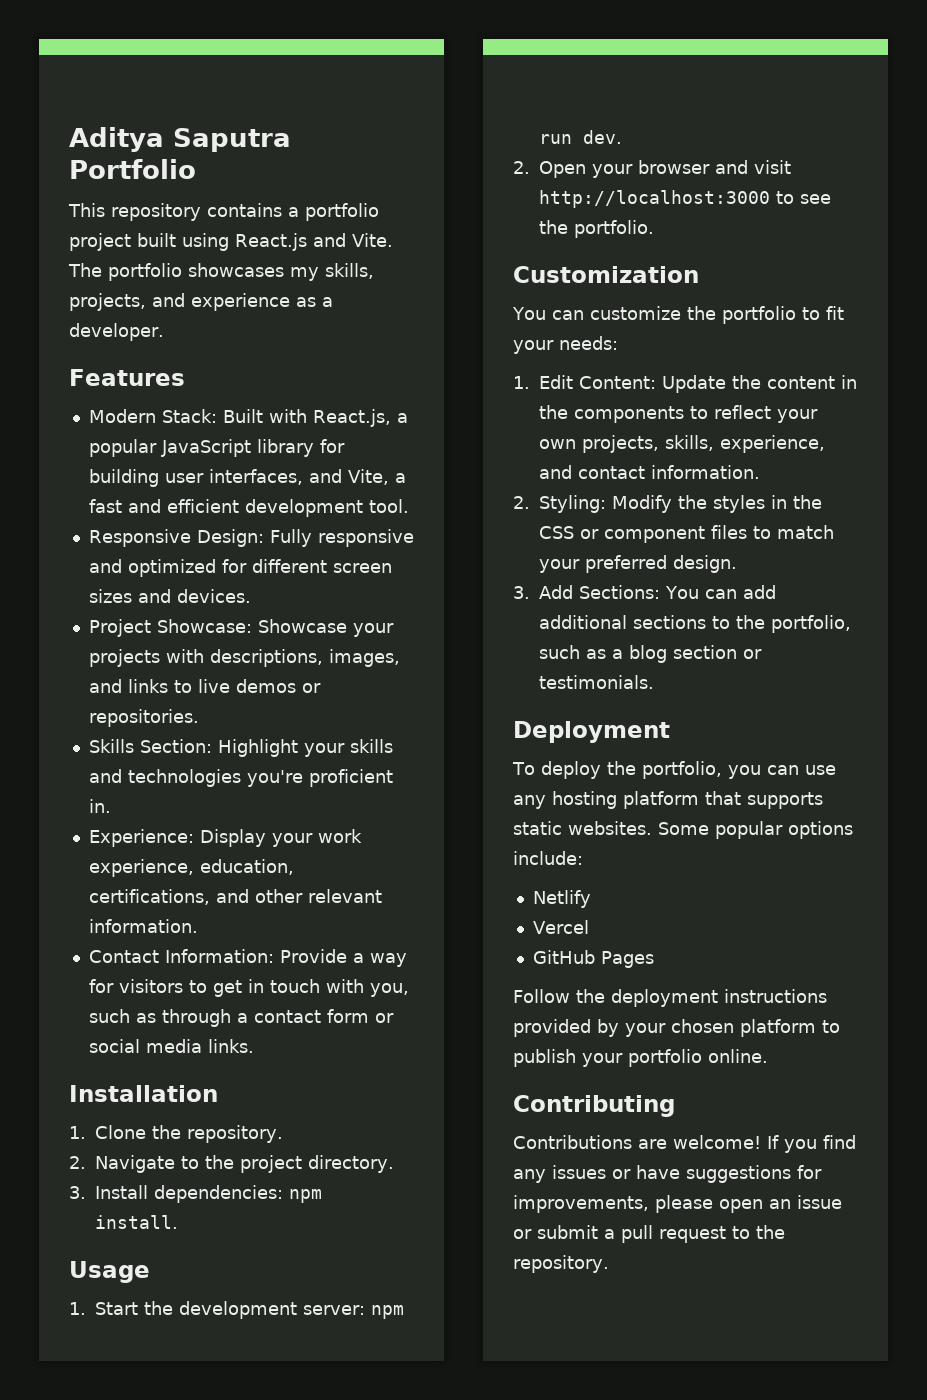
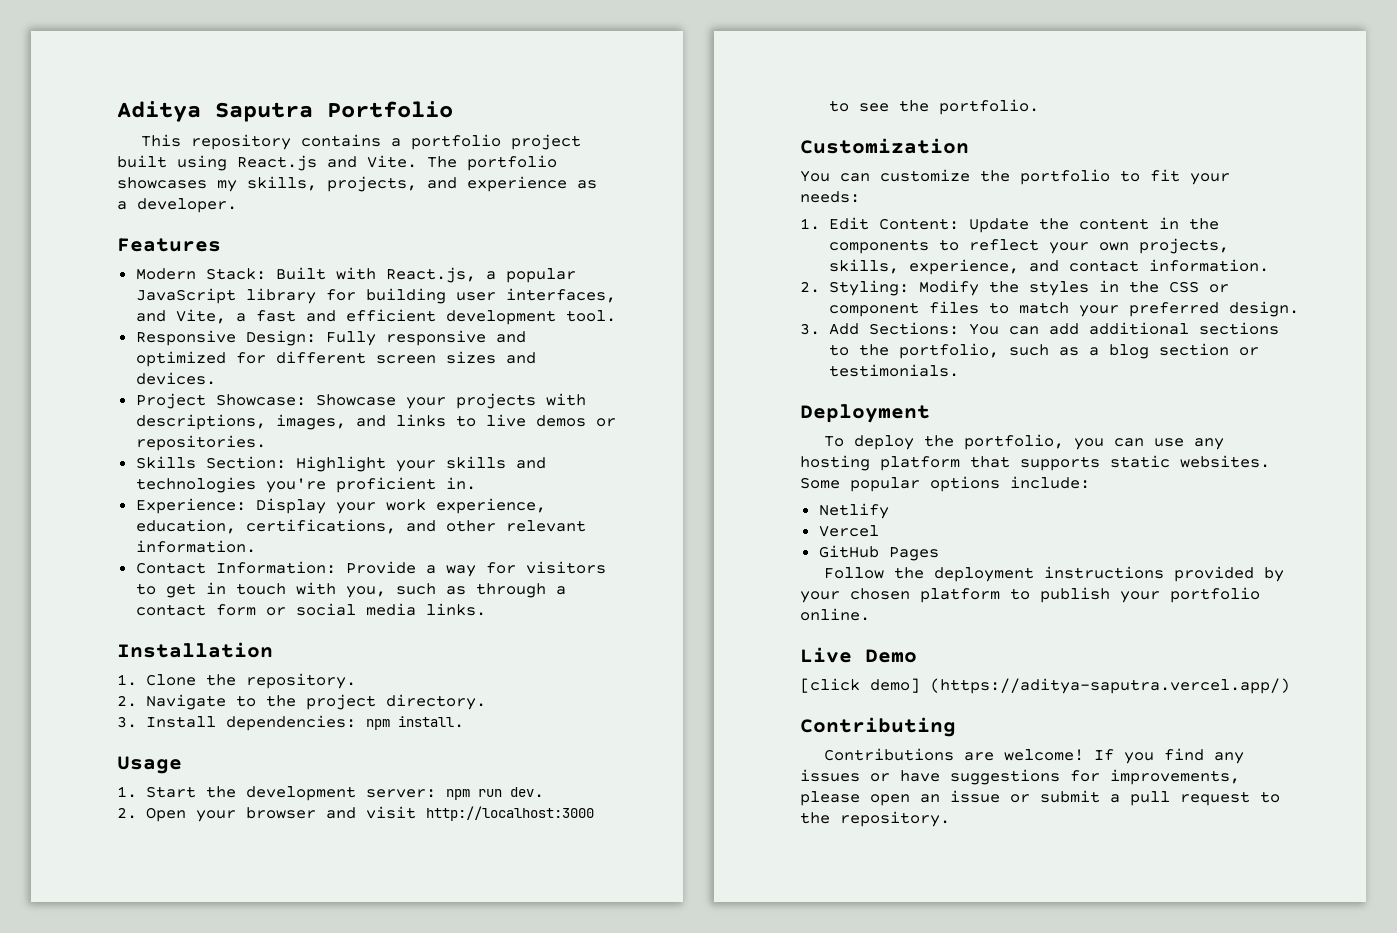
+ Live Demo
+ [click demo] (https://aditya-saputra.vercel.app/)

